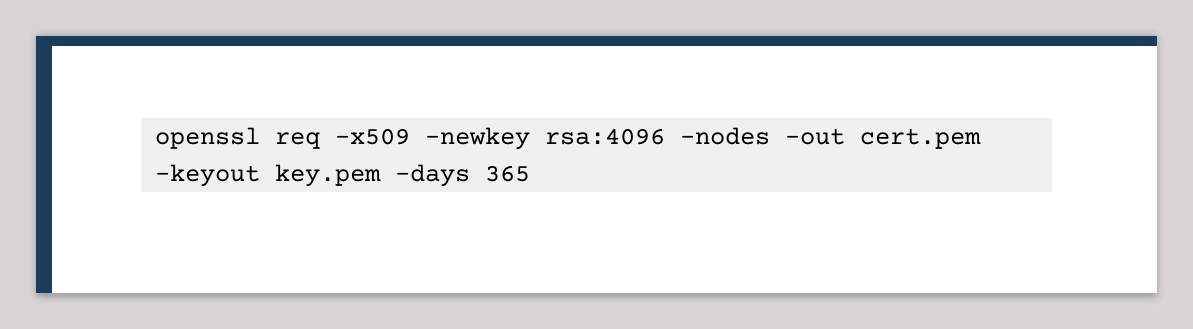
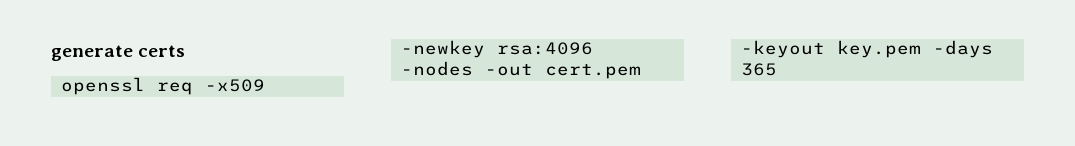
+ generate certs

